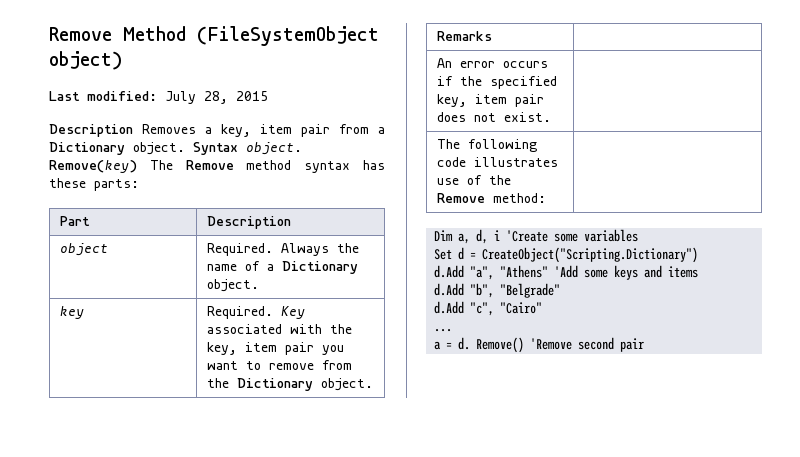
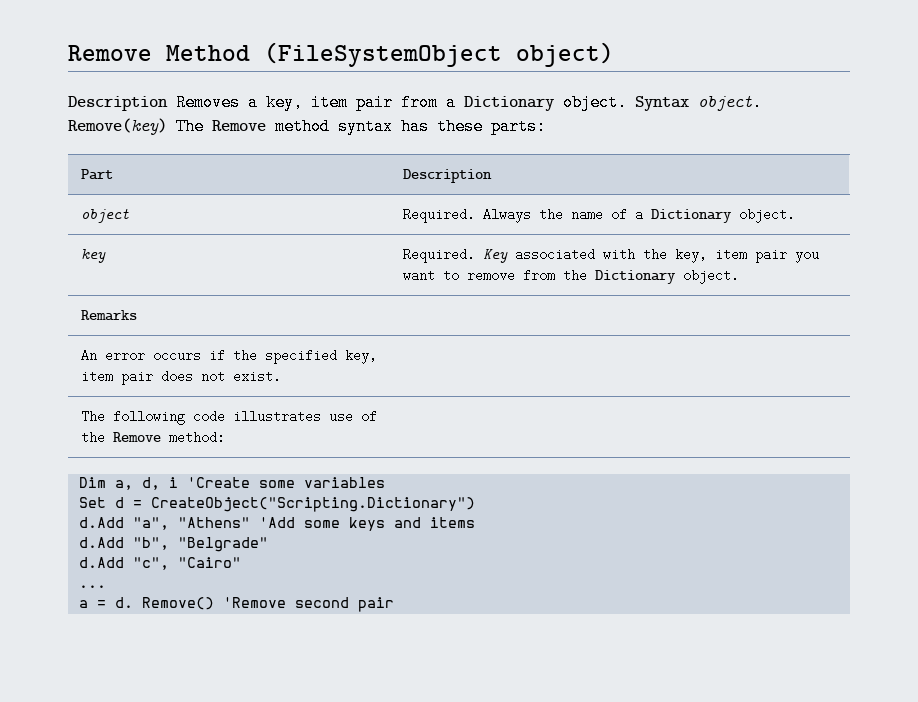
- Last modified: July 28, 2015

